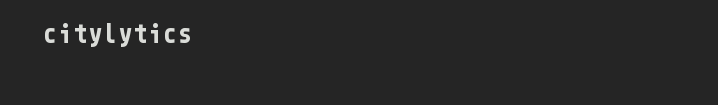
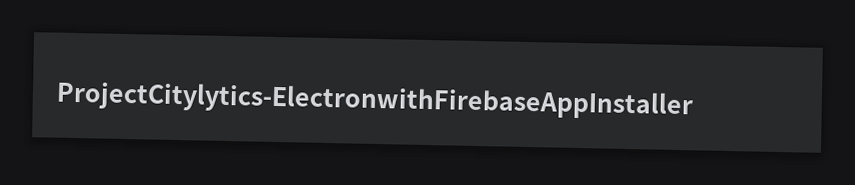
- citylytics
+ ProjectCitylytics-ElectronwithFirebaseAppInstaller

